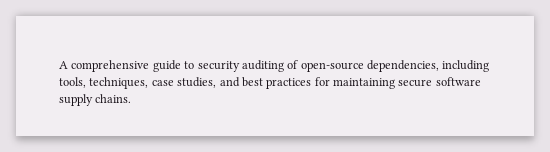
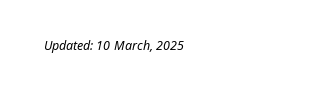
- A comprehensive guide to security auditing of open-source dependencies, including tools, techniques, case studies, and best practices for maintaining secure software supply chains.
+ Updated: 10 March, 2025

